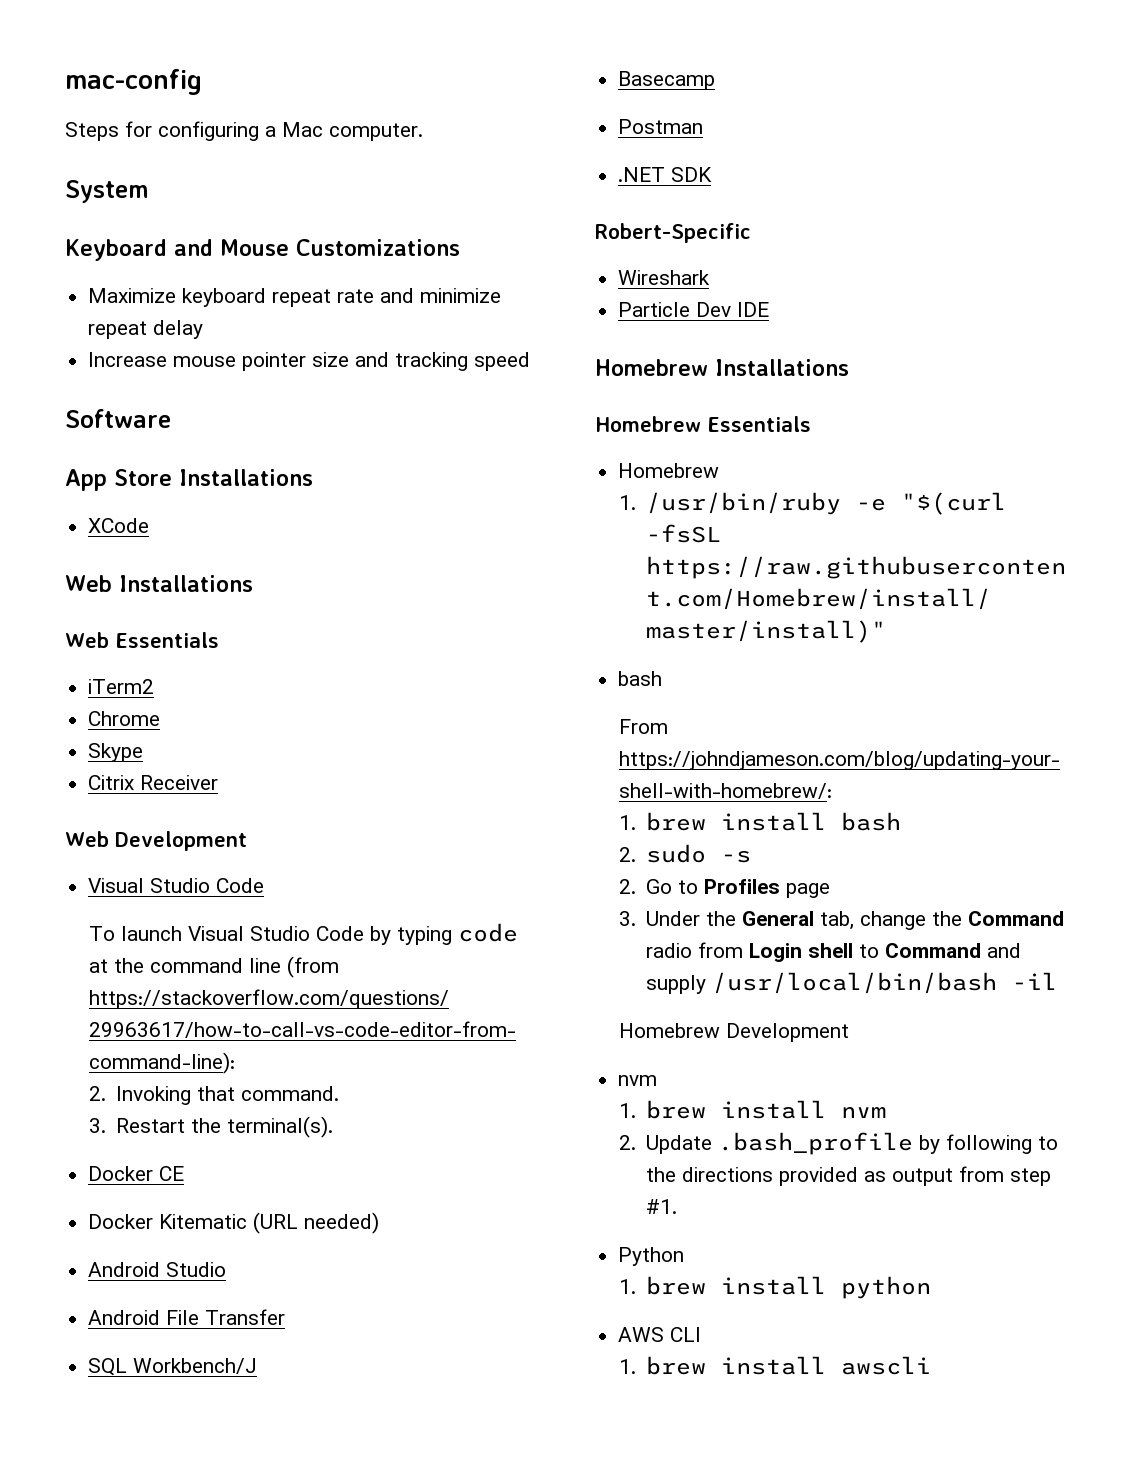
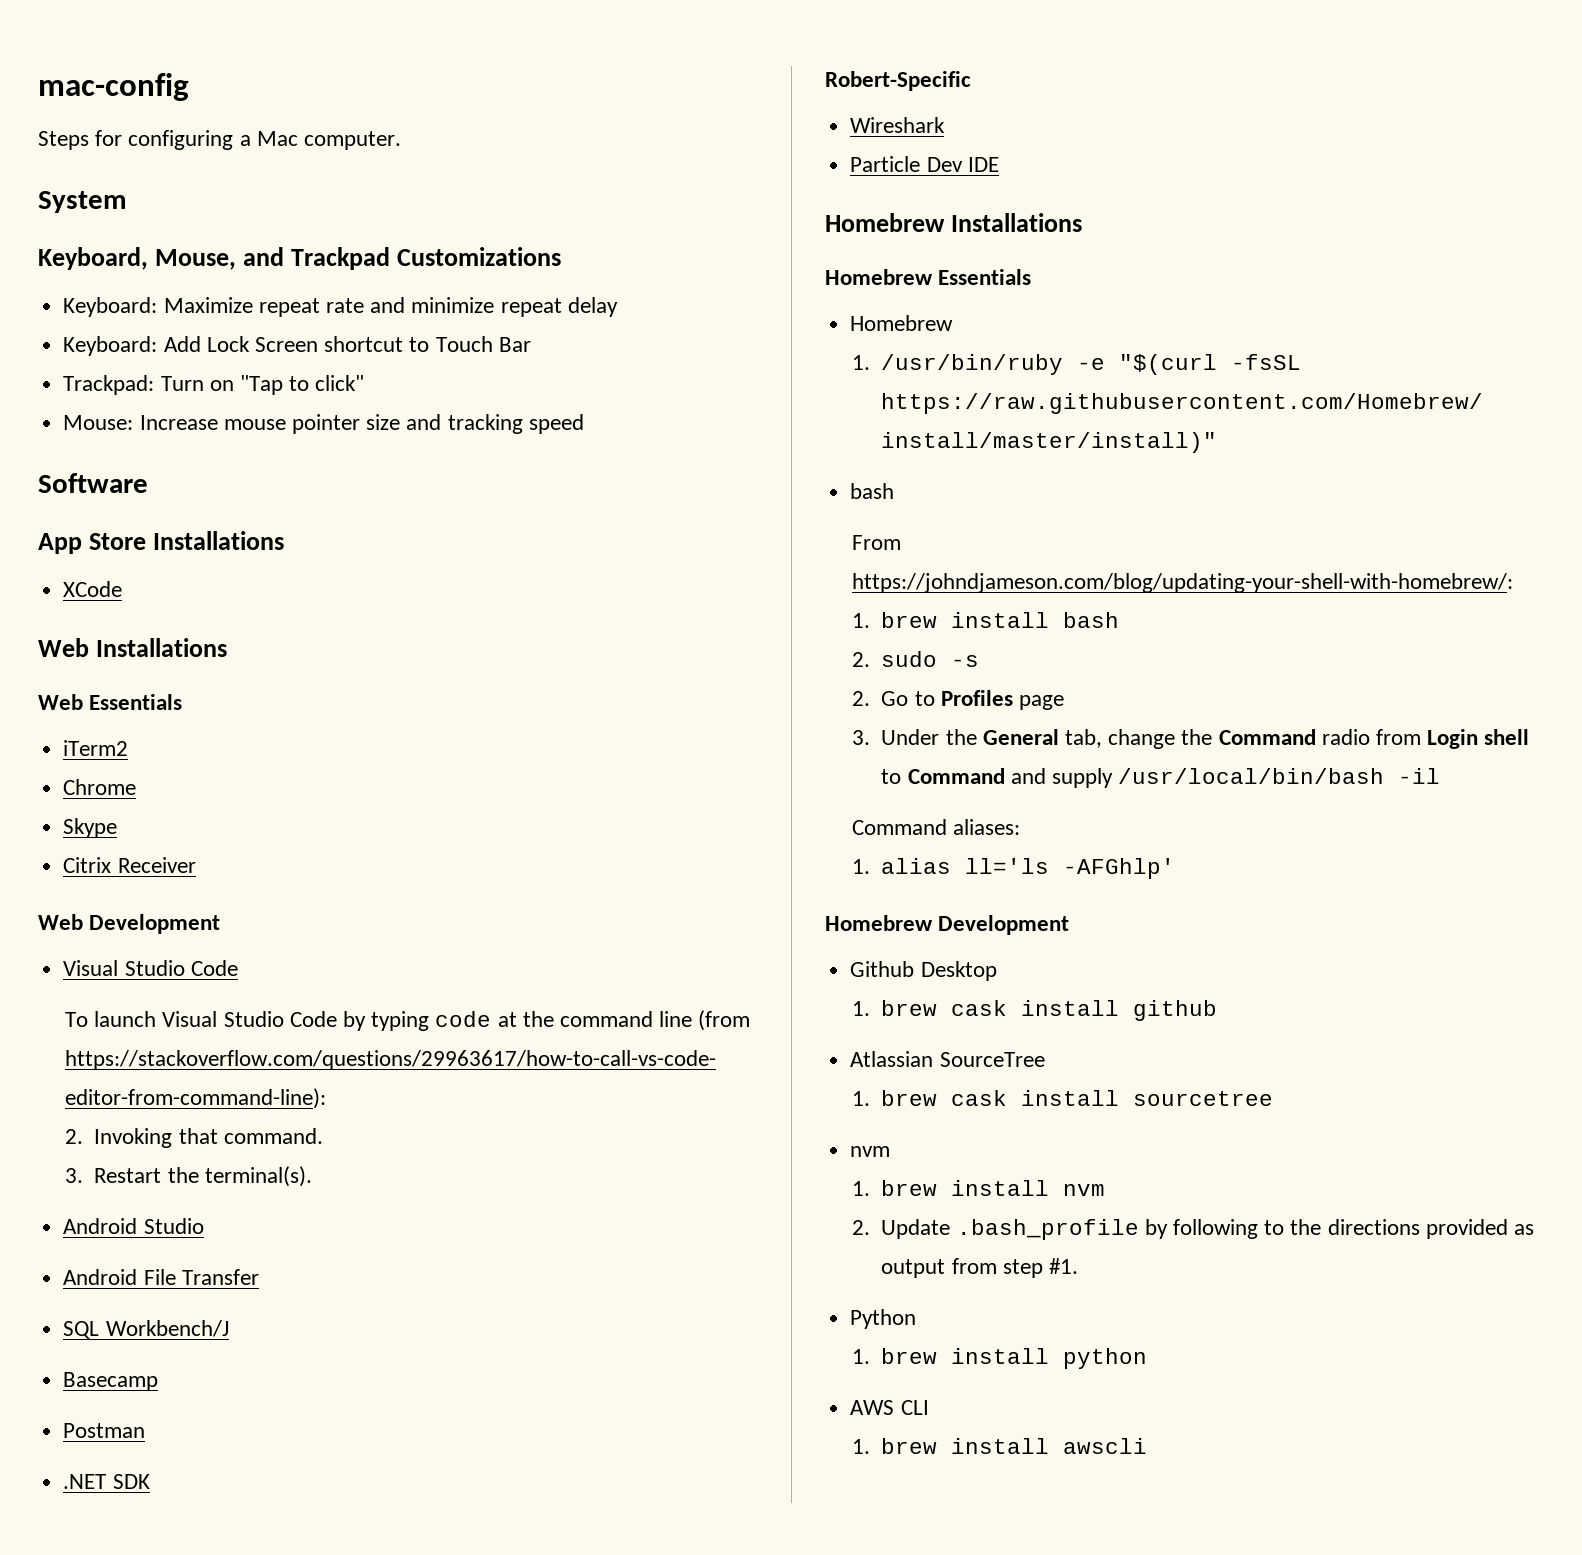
- Keyboard and Mouse Customizations
+ Keyboard, Mouse, and Trackpad Customizations
- Maximize keyboard repeat rate and minimize repeat delay
+ Keyboard: Maximize repeat rate and minimize repeat delay
- Increase mouse pointer size and tracking speed
+ Keyboard: Add Lock Screen shortcut to Touch Bar
+ Trackpad: Turn on "Tap to click"
+ Mouse: Increase mouse pointer size and tracking speed
- Docker CE
- Docker Kitematic (URL needed)
+ Command aliases:
+ 1. alias ll='ls -AFGhlp'
  Homebrew Development
+ Github Desktop
+ 1. brew cask install github
+ Atlassian SourceTree
+ 1. brew cask install sourcetree

